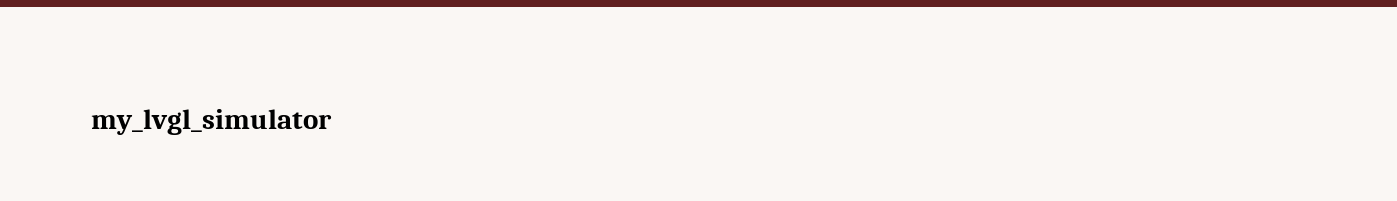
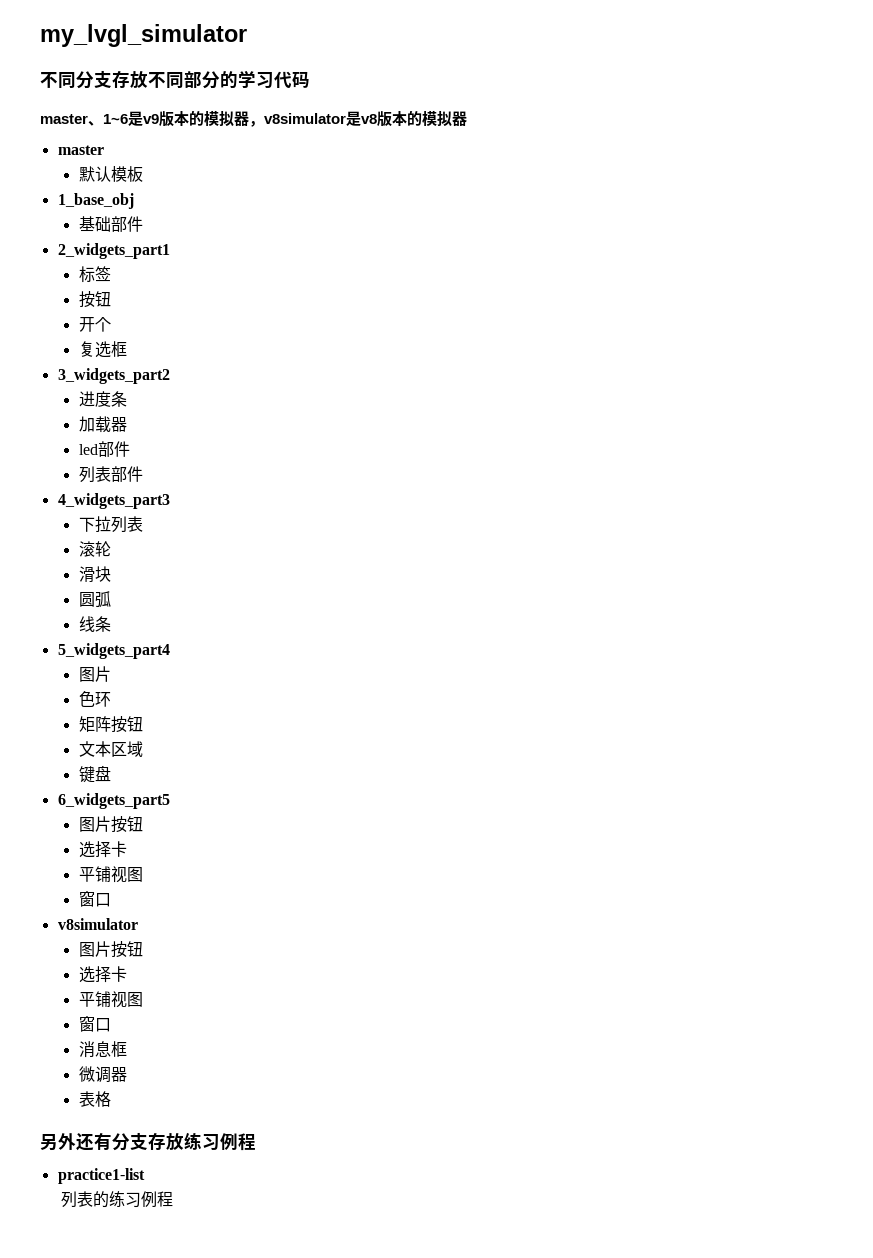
+ 不同分支存放不同部分的学习代码
+ master、1~6是v9版本的模拟器，v8simulator是v8版本的模拟器
+ master
+ 默认模板
+ 1_base_obj
+ 基础部件
+ 2_widgets_part1
+ 标签
+ 按钮
+ 开个
+ 复选框
+ 3_widgets_part2
+ 进度条
+ 加载器
+ led部件
+ 列表部件
+ 4_widgets_part3
+ 下拉列表
+ 滚轮
+ 滑块
+ 圆弧
+ 线条
+ 5_widgets_part4
+ 图片
+ 色环
+ 矩阵按钮
+ 文本区域
+ 键盘
+ 6_widgets_part5
+ 图片按钮
+ 选择卡
+ 平铺视图
+ 窗口
+ v8simulator
+ 图片按钮
+ 选择卡
+ 平铺视图
+ 窗口
+ 消息框
+ 微调器
+ 表格
+ 另外还有分支存放练习例程
+ practice1-list
+ 列表的练习例程

